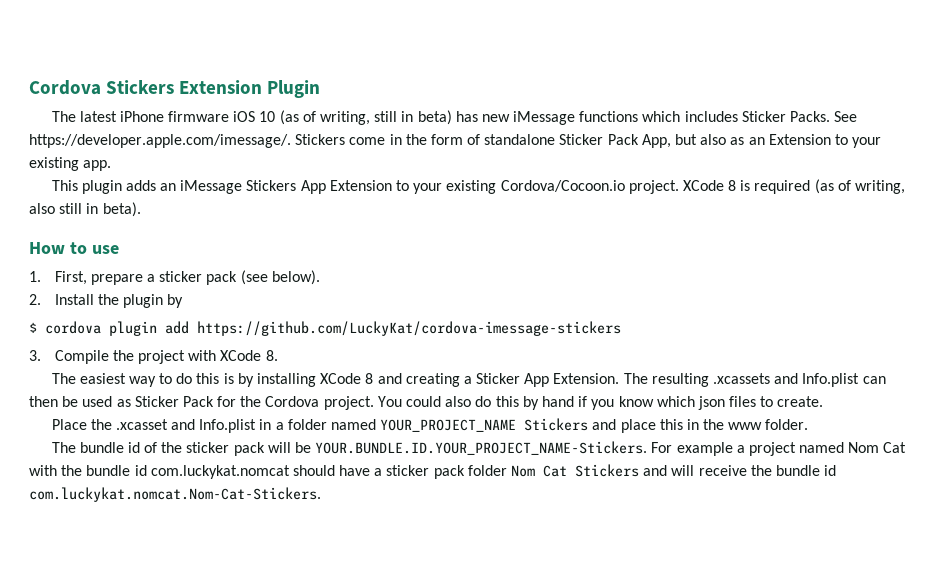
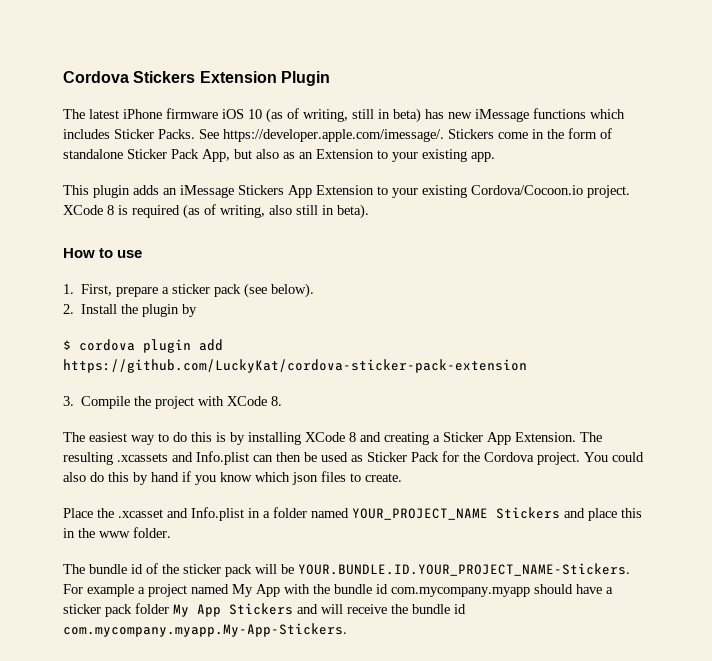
- $ cordova plugin add https://github.com/LuckyKat/cordova-imessage-stickers
+ $ cordova plugin add https://github.com/LuckyKat/cordova-sticker-pack-extension
- The bundle id of the sticker pack will be YOUR.BUNDLE.ID.YOUR_PROJECT_NAME-Stickers. For example a project named Nom Cat with the bundle id com.luckykat.nomcat should have a sticker pack folder Nom Cat Stickers and will receive the bundle id com.luckykat.nomcat.Nom-Cat-Stickers.
+ The bundle id of the sticker pack will be YOUR.BUNDLE.ID.YOUR_PROJECT_NAME-Stickers. For example a project named My App with the bundle id com.mycompany.myapp should have a sticker pack folder My App Stickers and will receive the bundle id com.mycompany.myapp.My-App-Stickers.

